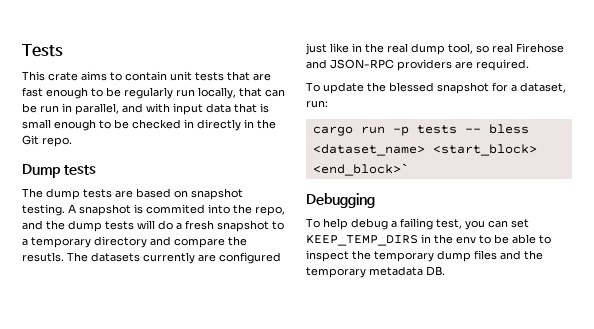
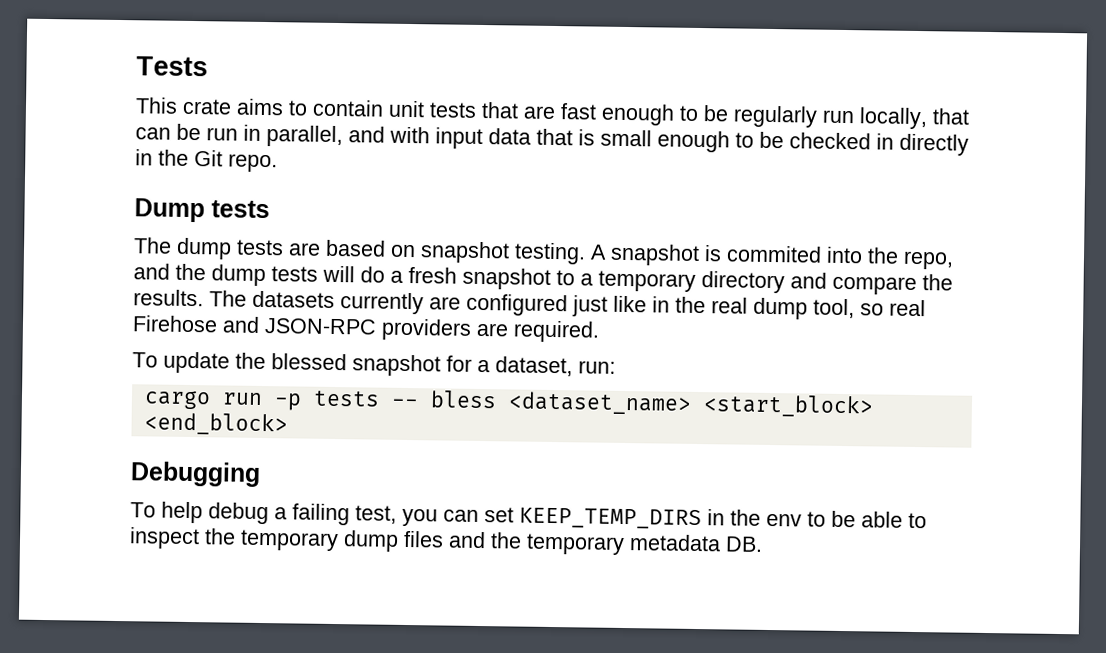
- A snapshot is commited into the repo, and the dump tests will do a fresh snapshot to a temporary directory and compare the resutls.
+ A snapshot is commited into the repo, and the dump tests will do a fresh snapshot to a temporary directory and compare the results.
- cargo run -p tests -- bless <dataset_name> <start_block> <end_block>`
+ cargo run -p tests -- bless <dataset_name> <start_block> <end_block>

